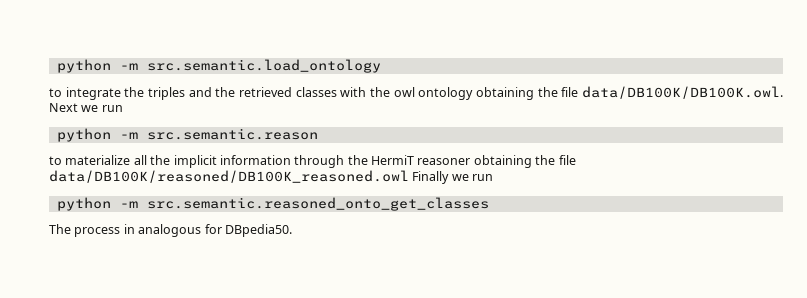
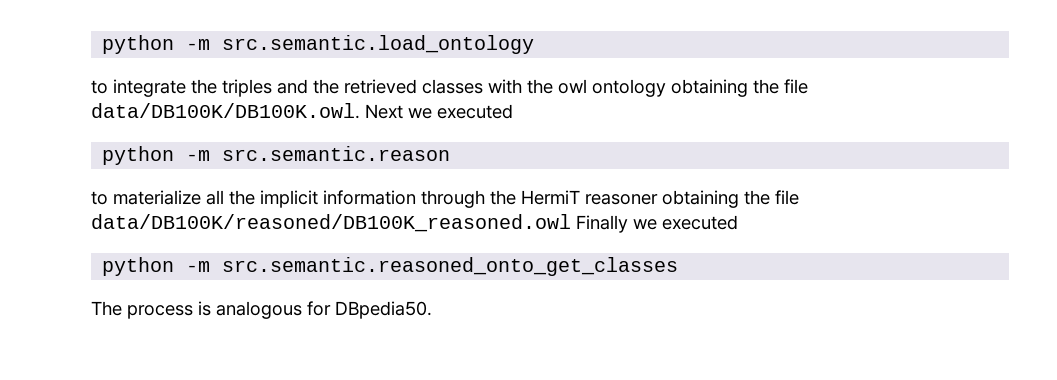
- to integrate the triples and the retrieved classes with the owl ontology obtaining the file data/DB100K/DB100K.owl. Next we run
+ to integrate the triples and the retrieved classes with the owl ontology obtaining the file data/DB100K/DB100K.owl. Next we executed
- to materialize all the implicit information through the HermiT reasoner obtaining the file data/DB100K/reasoned/DB100K_reasoned.owl Finally we run
+ to materialize all the implicit information through the HermiT reasoner obtaining the file data/DB100K/reasoned/DB100K_reasoned.owl Finally we executed
- The process in analogous for DBpedia50.
+ The process is analogous for DBpedia50.

